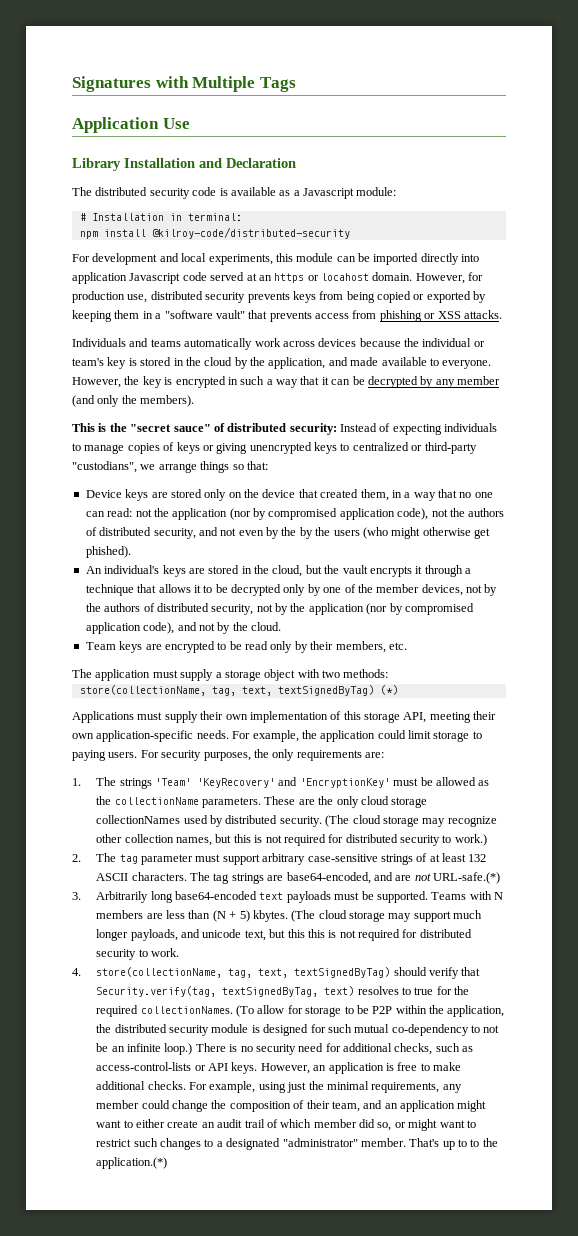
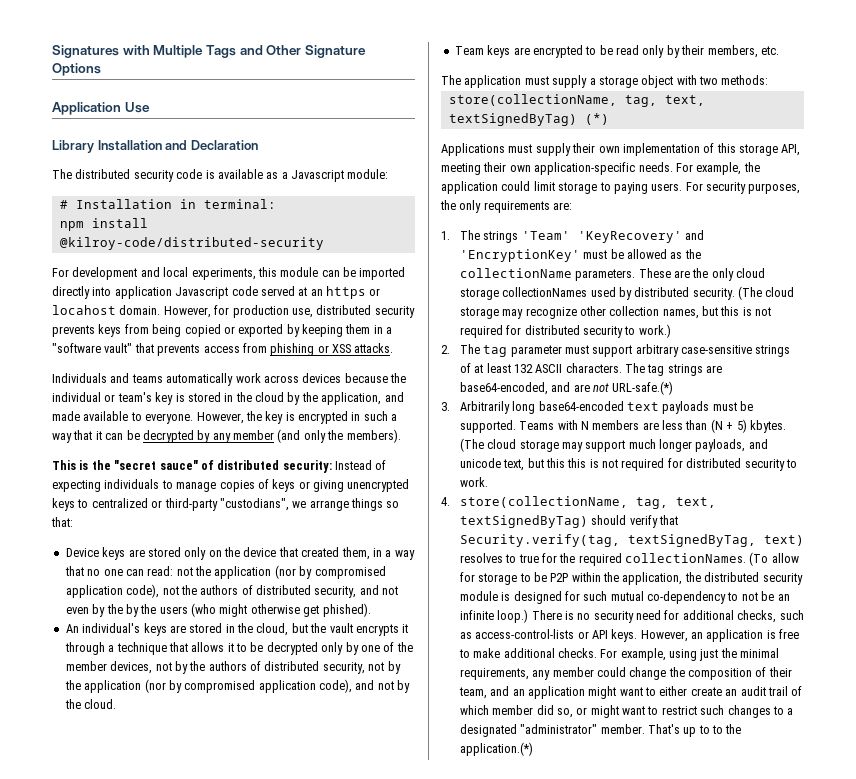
- Signatures with Multiple Tags
+ Signatures with Multiple Tags and Other Signature Options

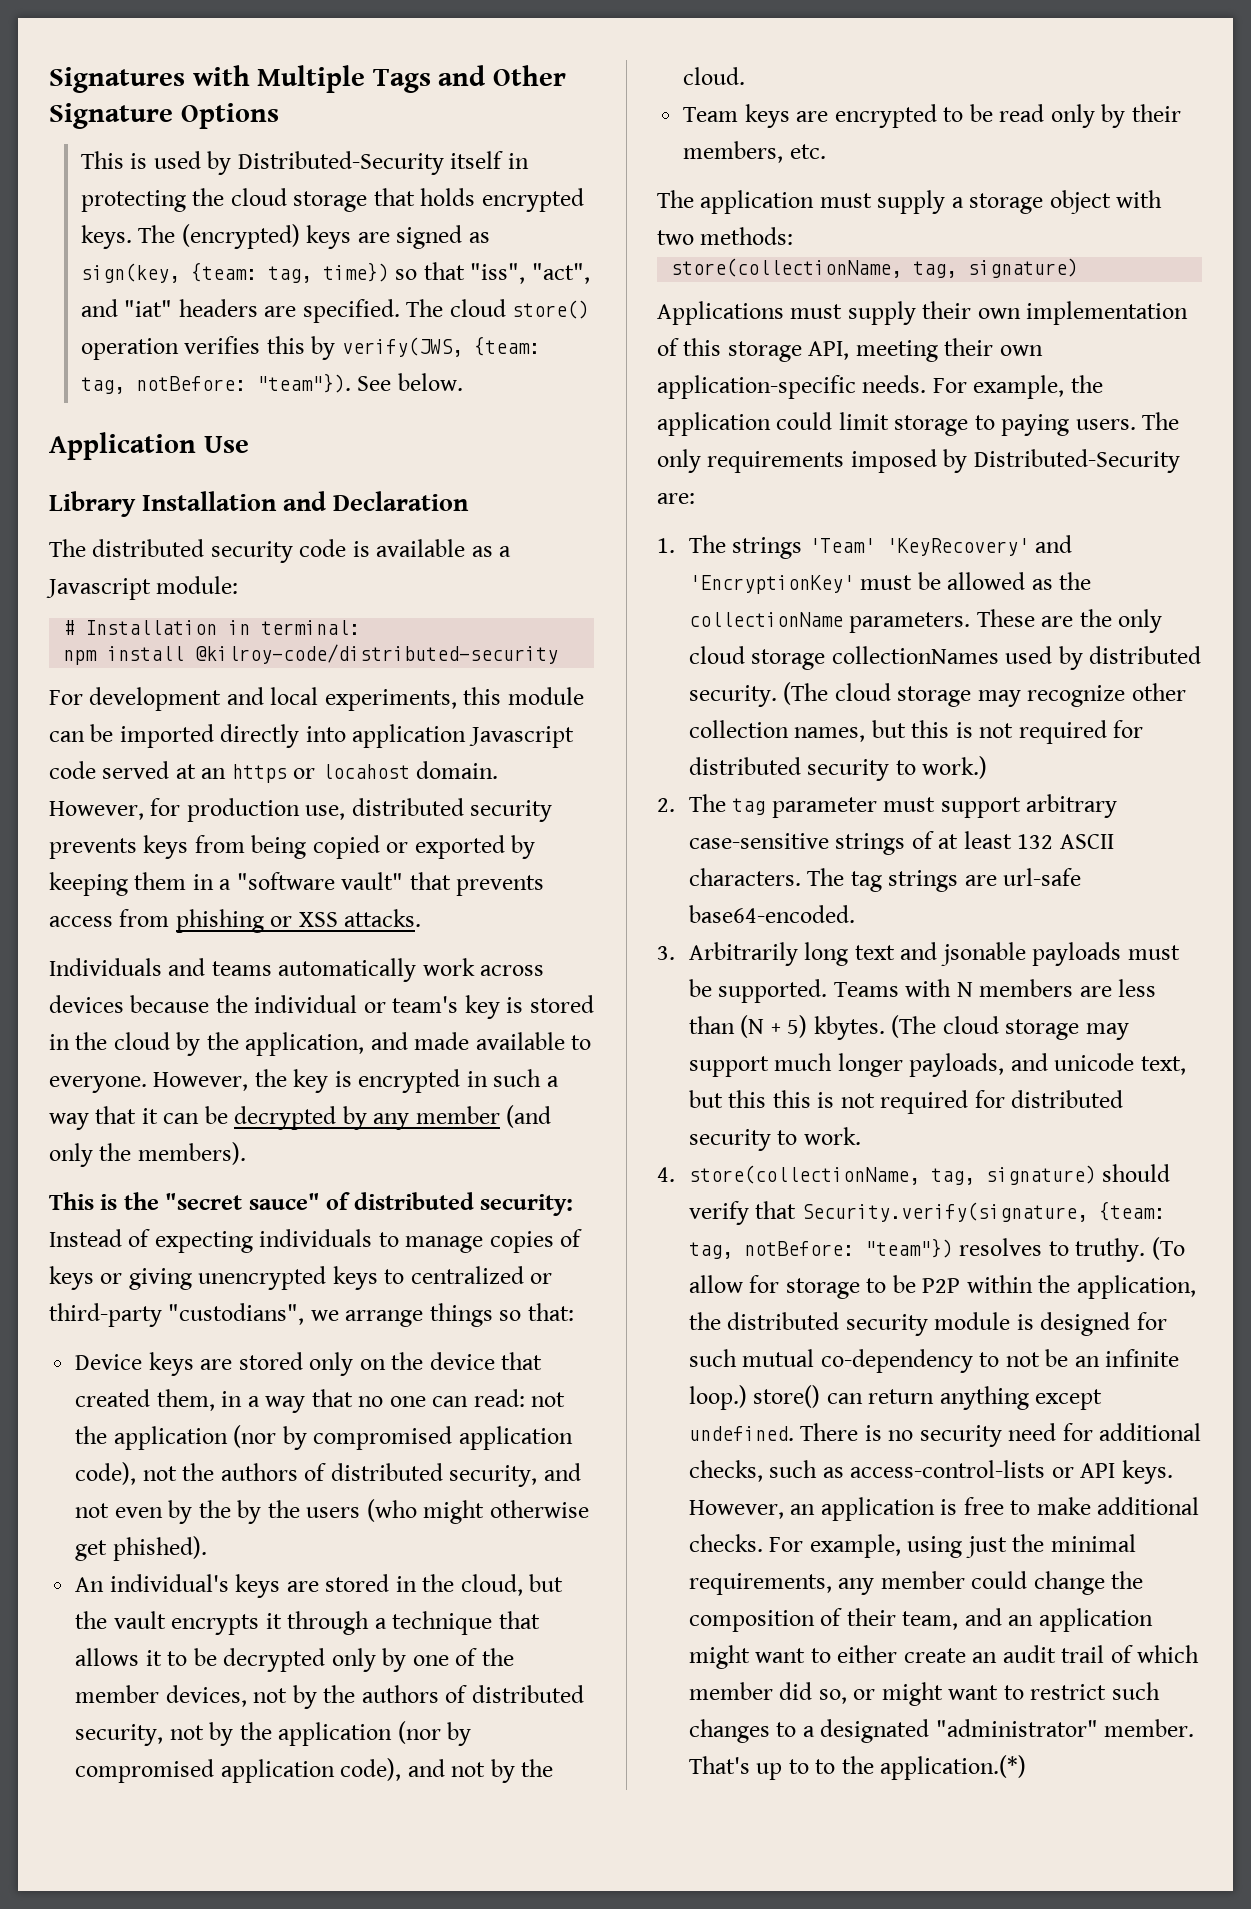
+ This is used by Distributed-Security itself in protecting the cloud storage that holds encrypted keys. The (encrypted) keys are signed as sign(key, {team: tag, time}) so that "iss", "act", and "iat" headers are specified. The cloud store() operation verifies this by verify(JWS, {team: tag, notBefore: "team"}). See below.
  The application must supply a storage object with two methods:
- store(collectionName, tag, text, textSignedByTag) (*)
+ store(collectionName, tag, signature)
- For security purposes, the only requirements are:
+ The only requirements imposed by Distributed-Security are:
- The tag strings are base64-encoded, and are not URL-safe.(*)
+ The tag strings are url-safe base64-encoded.
- 3. Arbitrarily long base64-encoded text payloads must be supported.
+ 3. Arbitrarily long text and jsonable payloads must be supported.
- 4. store(collectionName, tag, text, textSignedByTag) should verify that Security.verify(tag, textSignedByTag, text) resolves to true for the required collectionNames.
+ 4. store(collectionName, tag, signature) should verify that Security.verify(signature, {team: tag, notBefore: "team"}) resolves to truthy.
- (To allow for storage to be P2P within the application, the distributed security module is designed for such mutual co-dependency to not be an infinite loop.)
+ (To allow for storage to be P2P within the application, the distributed security module is designed for such mutual co-dependency to not be an infinite loop.) store() can return anything except undefined.

